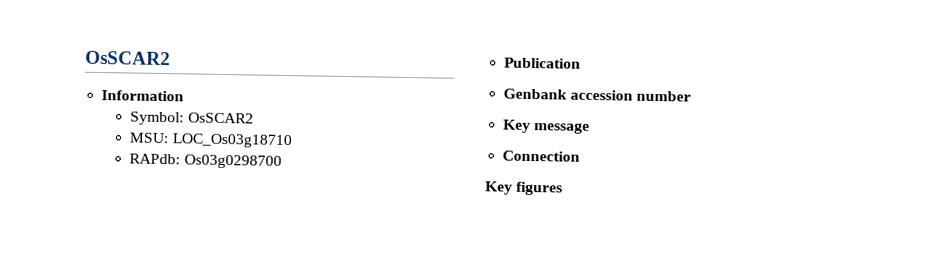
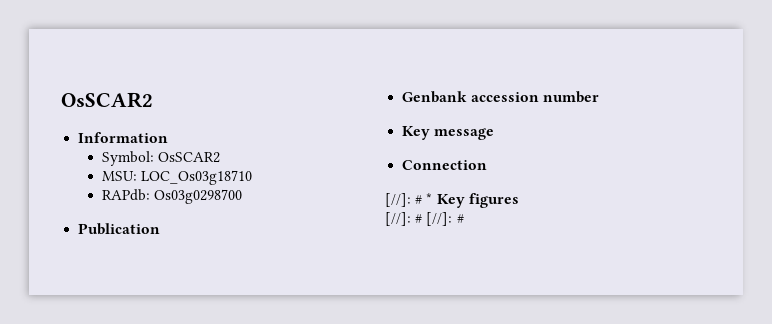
- Key figures
+ [//]: # * Key figures
+ [//]: # [//]: #

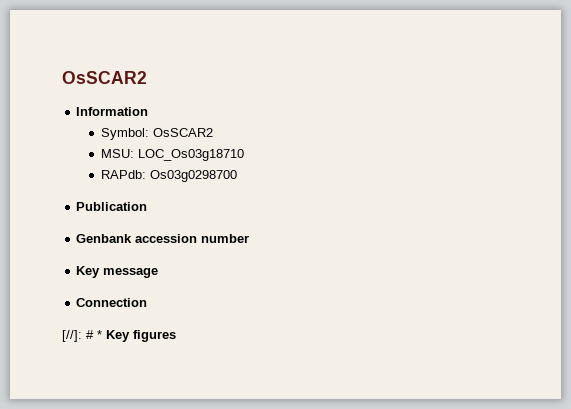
- [//]: # [//]: #

